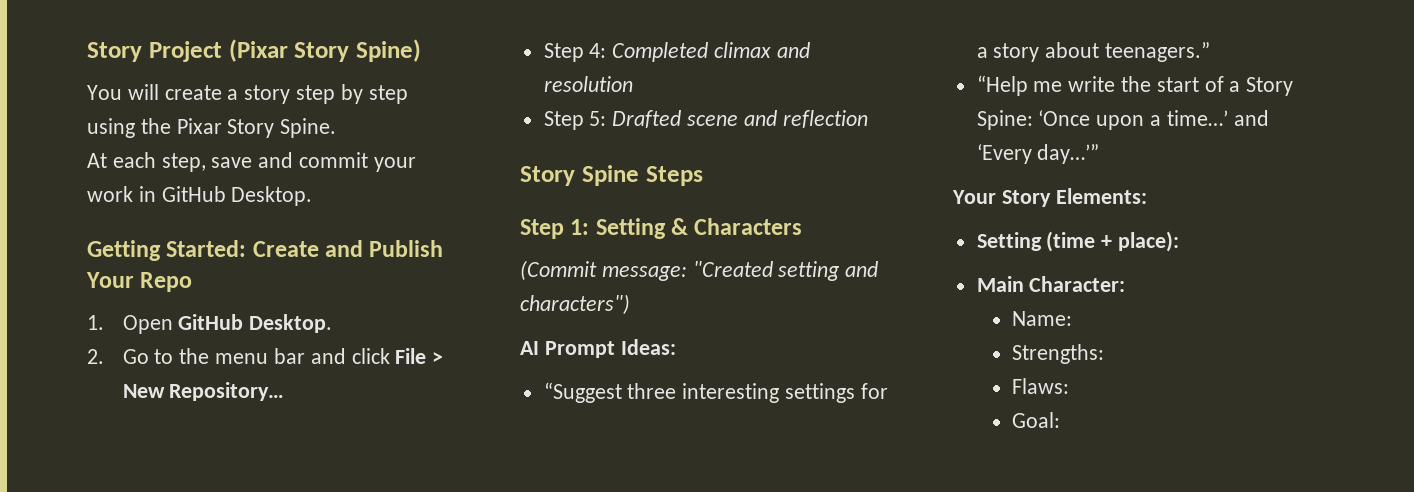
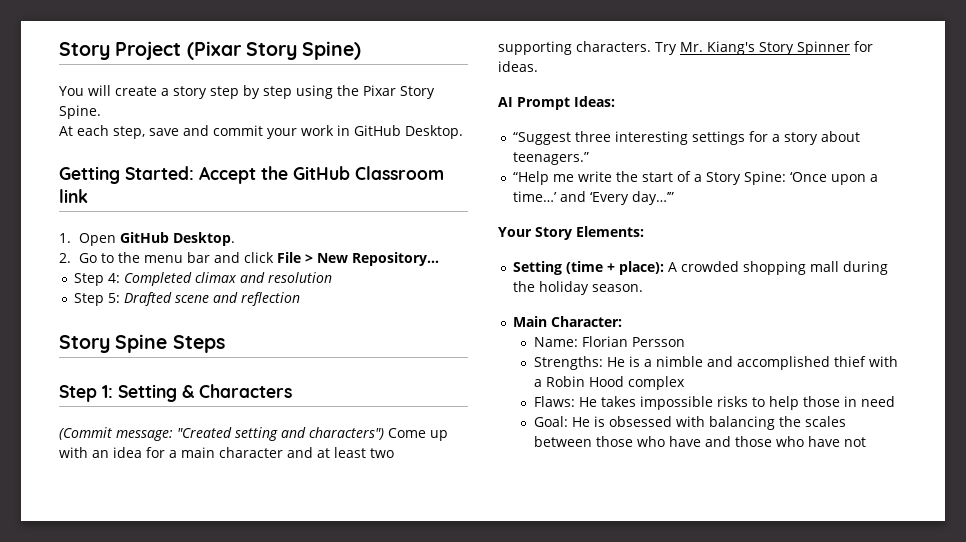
- Getting Started: Create and Publish Your Repo
+ Getting Started: Accept the GitHub Classroom link
- (Commit message: "Created setting and characters")
+ (Commit message: "Created setting and characters") Come up with an idea for a main character and at least two supporting characters. Try Mr. Kiang's Story Spinner for ideas.
- Setting (time + place):
+ Setting (time + place): A crowded shopping mall during the holiday season.
- Name:
+ Name: Florian Persson
- Strengths:
- Flaws:
- Goal:
+ Strengths: He is a nimble and accomplished thief with a Robin Hood complex
+ Flaws: He takes impossible risks to help those in need
+ Goal: He is obsessed with balancing the scales between those who have and those who have not

